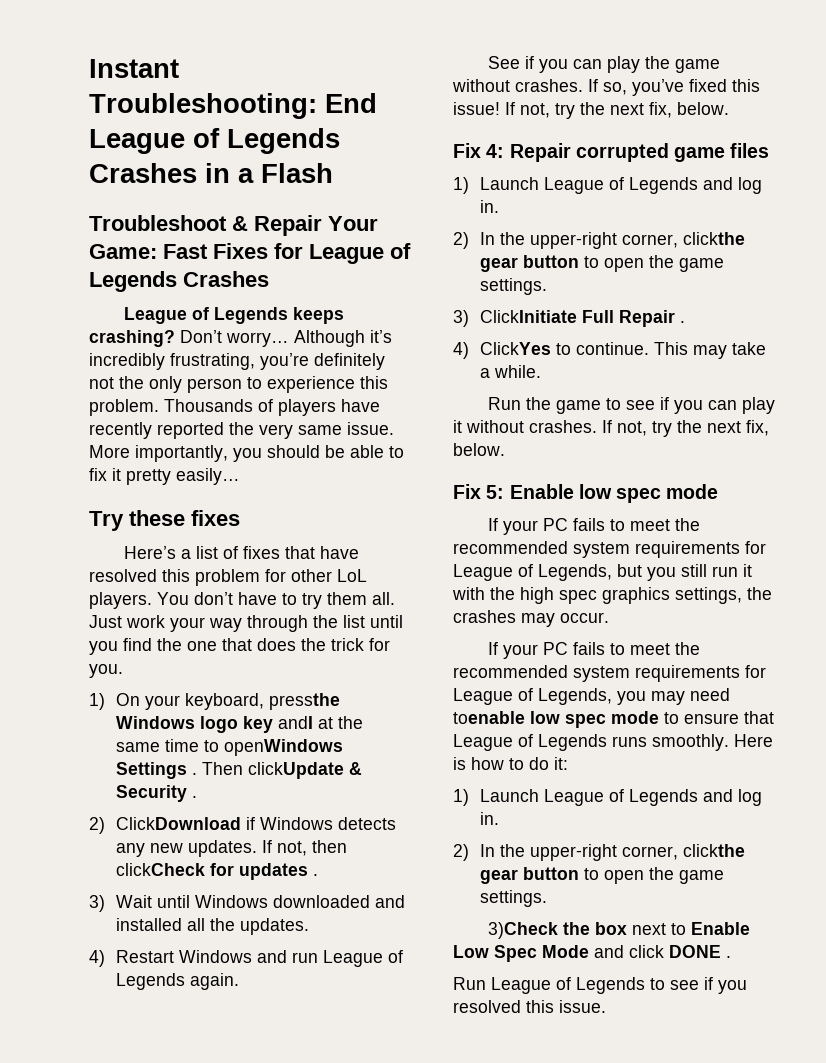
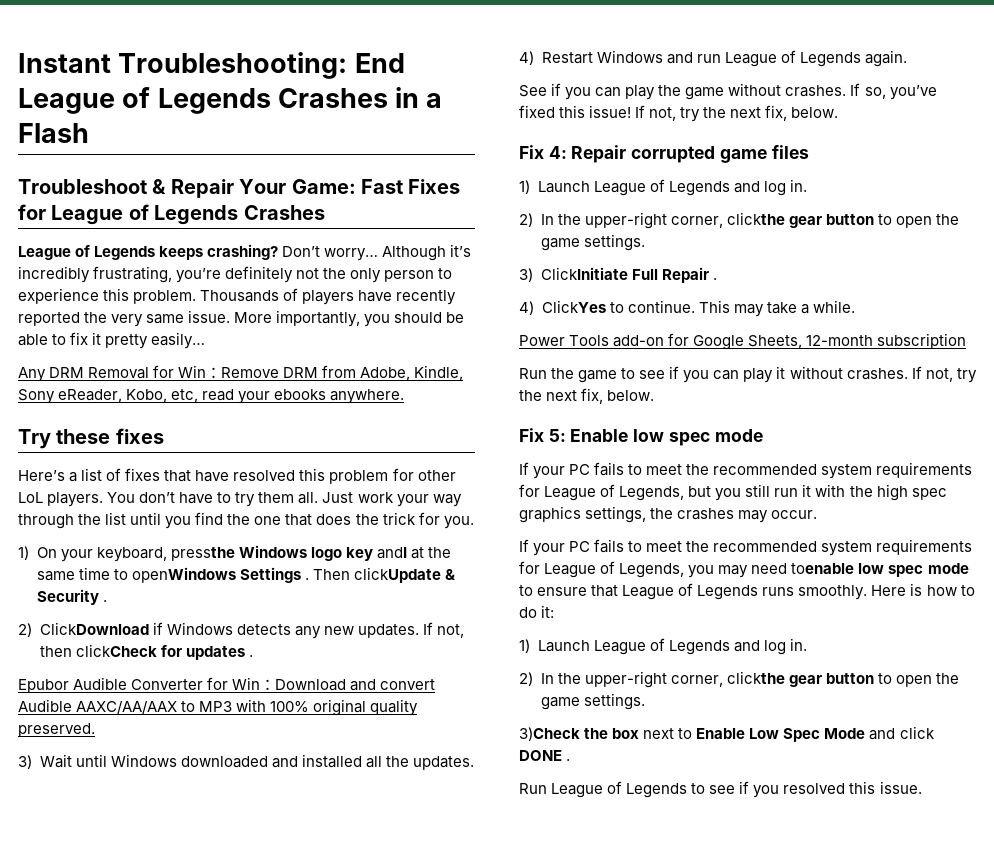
+ Any DRM Removal for Win：Remove DRM from Adobe, Kindle, Sony eReader, Kobo, etc, read your ebooks anywhere.
+ Epubor Audible Converter for Win：Download and convert Audible AAXC/AA/AAX to MP3 with 100% original quality preserved.
+ Power Tools add-on for Google Sheets, 12-month subscription

